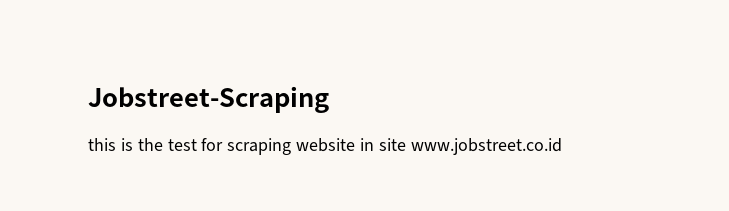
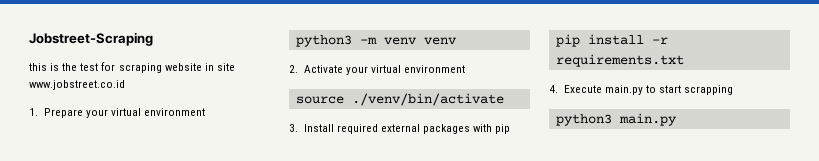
+ 1. Prepare your virtual environment
+ python3 -m venv venv
+ 2. Activate your virtual environment
+ source ./venv/bin/activate
+ 3. Install required external packages with pip
+ pip install -r requirements.txt
+ 4. Execute main.py to start scrapping
+ python3 main.py

